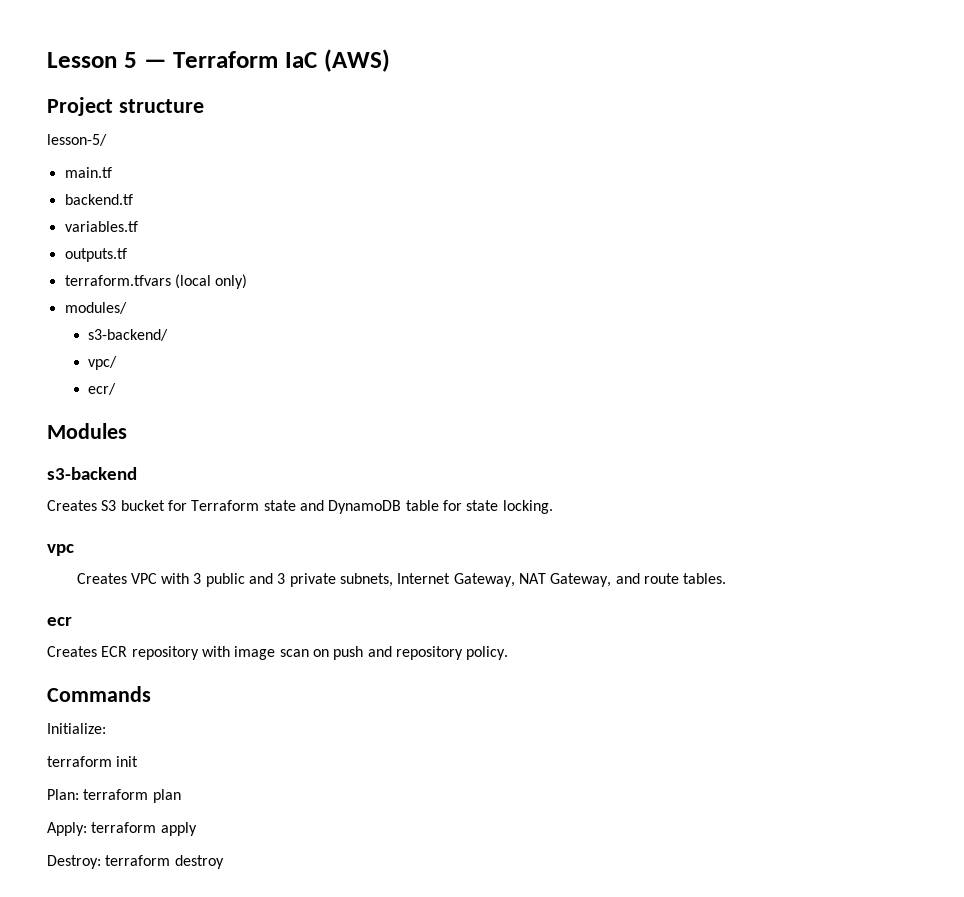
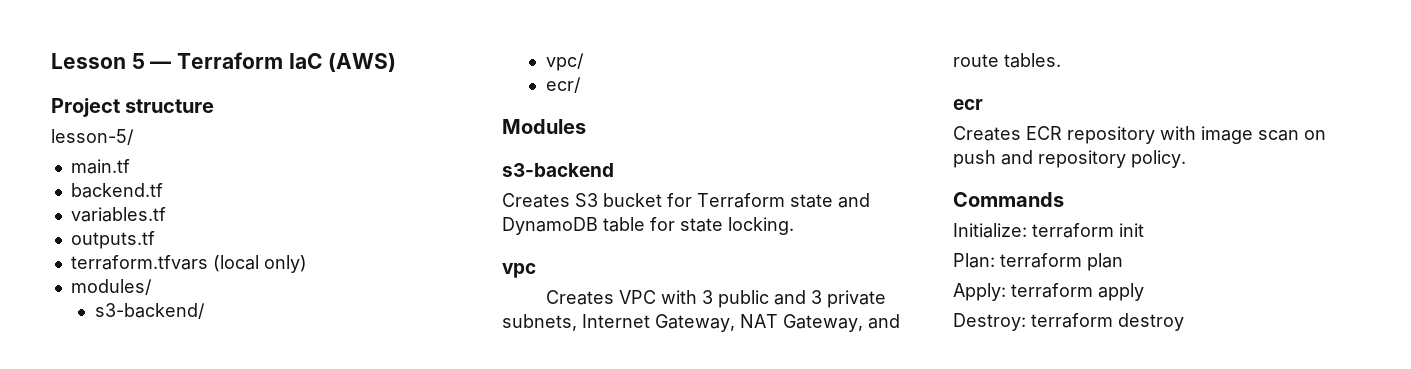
- Initialize:
- terraform init
+ Initialize: terraform init

